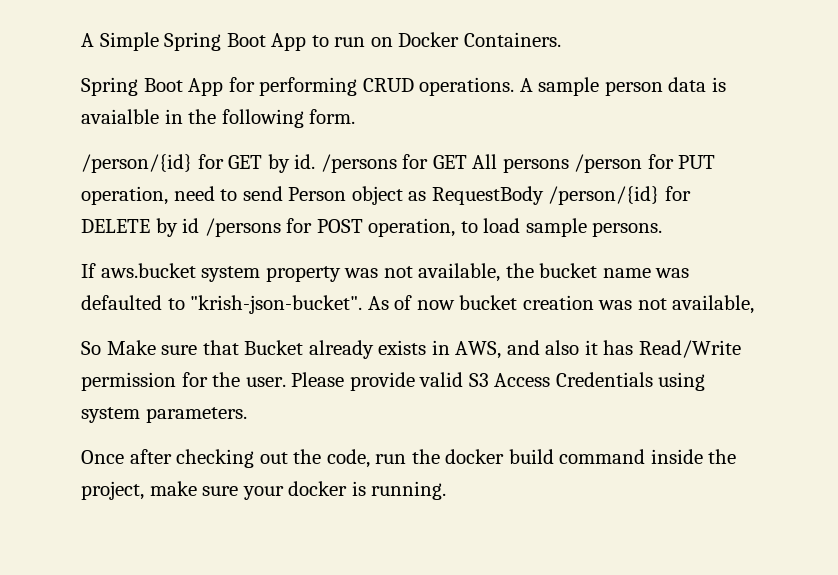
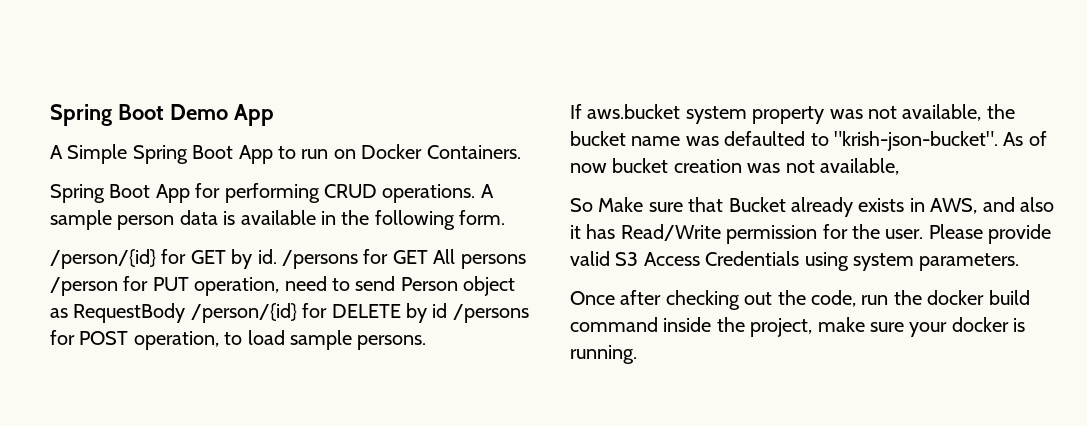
+ Spring Boot Demo App
- A sample person data is avaialble in the following form.
+ A sample person data is available in the following form.

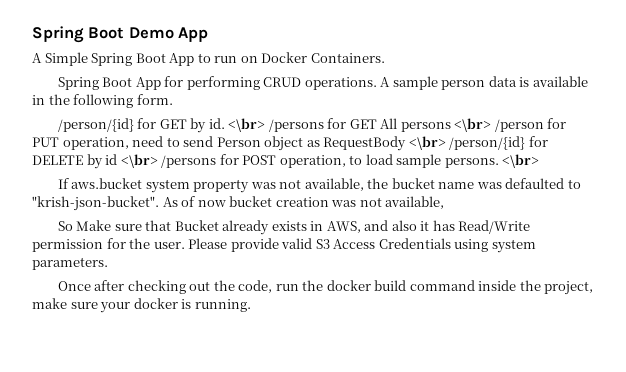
- /persons for GET All persons /person for PUT operation, need to send Person object as RequestBody /person/{id} for DELETE by id /persons for POST operation, to load sample persons.
+ <\br> /persons for GET All persons <\br> /person for PUT operation, need to send Person object as RequestBody <\br> /person/{id} for DELETE by id <\br> /persons for POST operation, to load sample persons. <\br>

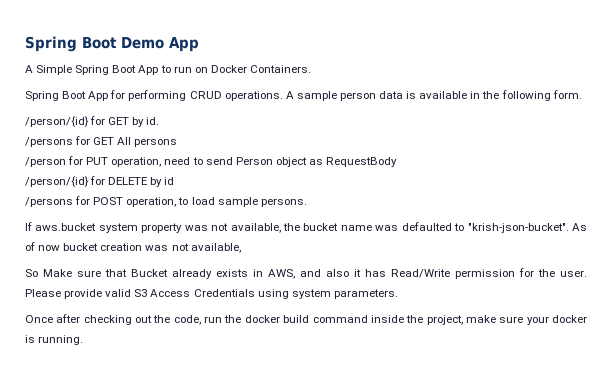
- /person/{id} for GET by id. <\br> /persons for GET All persons <\br> /person for PUT operation, need to send Person object as RequestBody <\br> /person/{id} for DELETE by id <\br> /persons for POST operation, to load sample persons. <\br>
+ /person/{id} for GET by id.
+ /persons for GET All persons
+ /person for PUT operation, need to send Person object as RequestBody
+ /person/{id} for DELETE by id
+ /persons for POST operation, to load sample persons.

